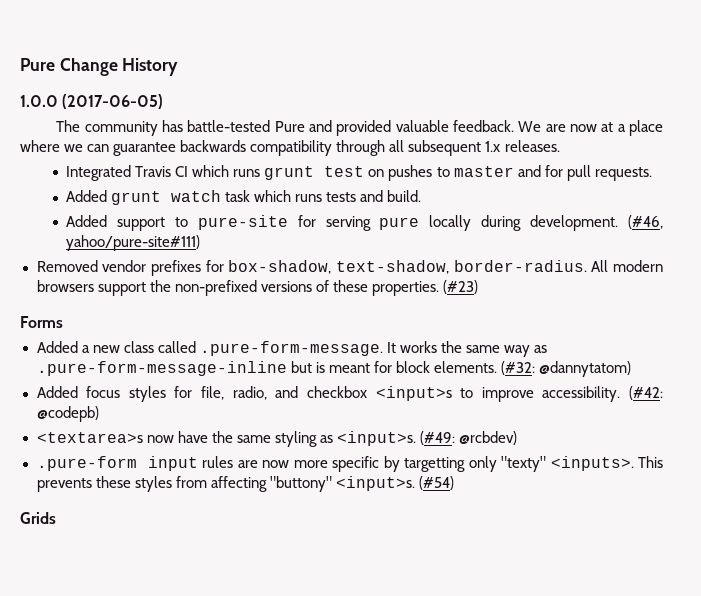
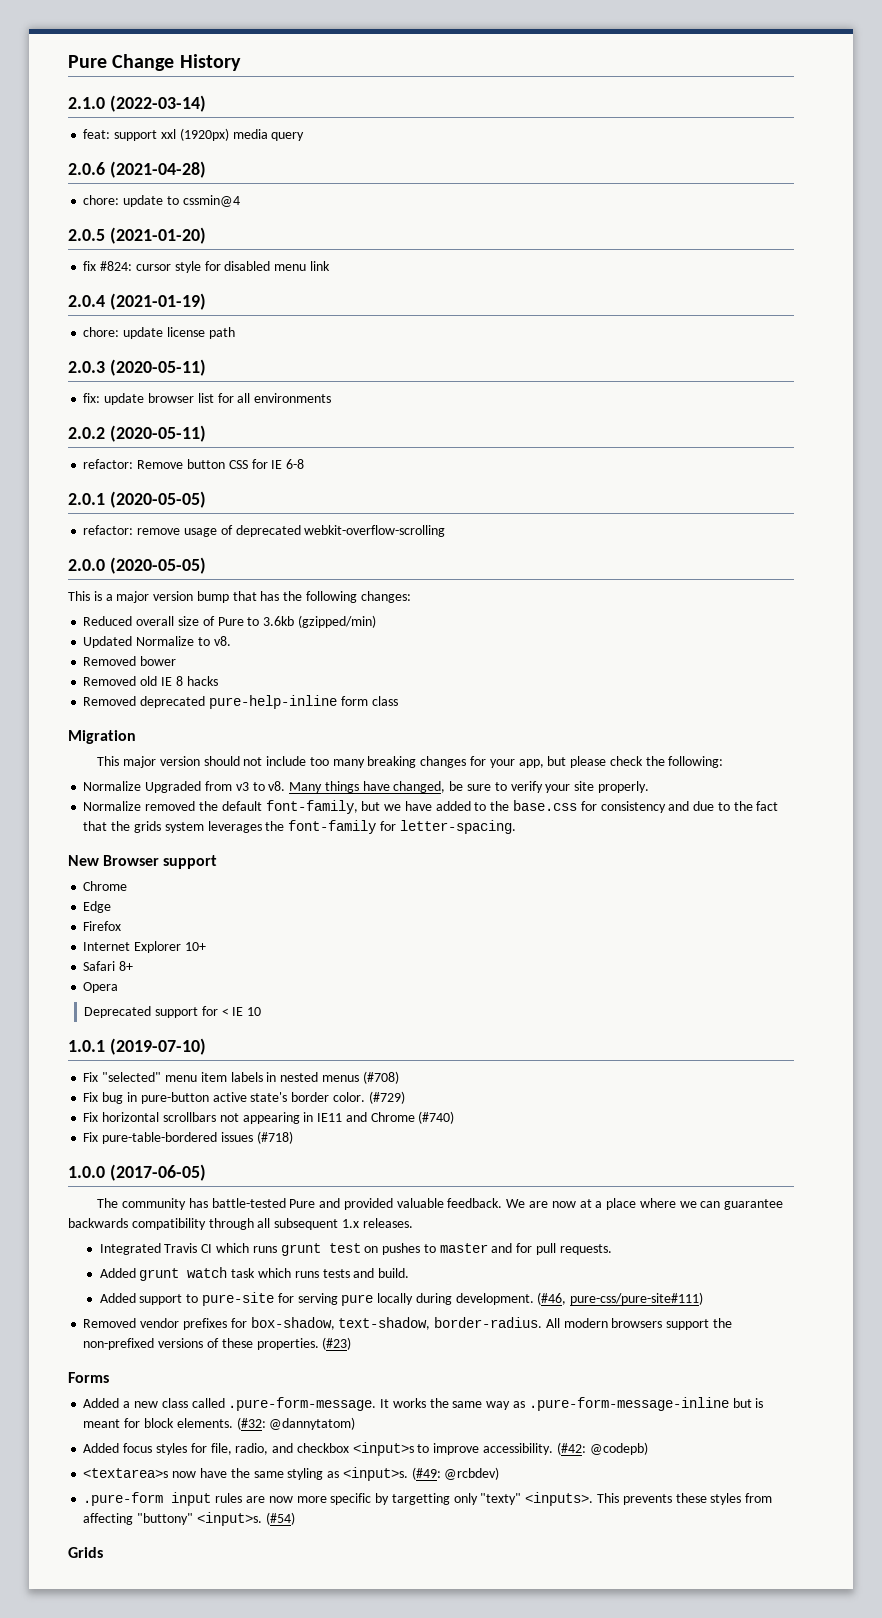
+ 2.1.0 (2022-03-14)
+ feat: support xxl (1920px) media query
+ 2.0.6 (2021-04-28)
+ chore: update to cssmin@4
+ 2.0.5 (2021-01-20)
+ fix #824: cursor style for disabled menu link
+ 2.0.4 (2021-01-19)
+ chore: update license path
+ 2.0.3 (2020-05-11)
+ fix: update browser list for all environments
+ 2.0.2 (2020-05-11)
+ refactor: Remove button CSS for IE 6-8
+ 2.0.1 (2020-05-05)
+ refactor: remove usage of deprecated webkit-overflow-scrolling
+ 2.0.0 (2020-05-05)
+ This is a major version bump that has the following changes:
+ Reduced overall size of Pure to 3.6kb (gzipped/min)
+ Updated Normalize to v8.
+ Removed bower
+ Removed old IE 8 hacks
+ Removed deprecated pure-help-inline form class
+ Migration
+ This major version should not include too many breaking changes for your app, but please check the following:
+ Normalize Upgraded from v3 to v8. Many things have changed, be sure to verify your site properly.
+ Normalize removed the default font-family, but we have added to the base.css for consistency and due to the fact that the grids system leverages the font-family for letter-spacing.
+ New Browser support
+ Chrome
+ Edge
+ Firefox
+ Internet Explorer 10+
+ Safari 8+
+ Opera
+ Deprecated support for < IE 10
+ 1.0.1 (2019-07-10)
+ Fix "selected" menu item labels in nested menus (#708)
+ Fix bug in pure-button active state's border color. (#729)
+ Fix horizontal scrollbars not appearing in IE11 and Chrome (#740)
+ Fix pure-table-bordered issues (#718)
- (#46, yahoo/pure-site#111)
+ (#46, pure-css/pure-site#111)

